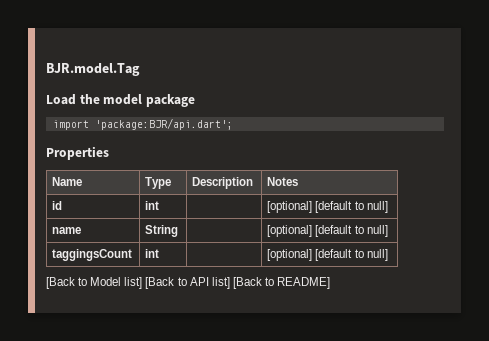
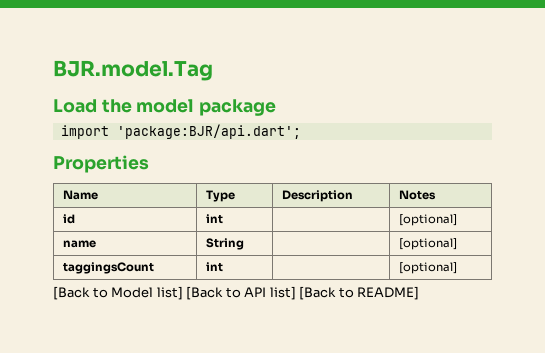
- id | int | | [optional] [default to null]
+ id | int | | [optional]
- name | String | | [optional] [default to null]
+ name | String | | [optional]
- taggingsCount | int | | [optional] [default to null]
+ taggingsCount | int | | [optional]

